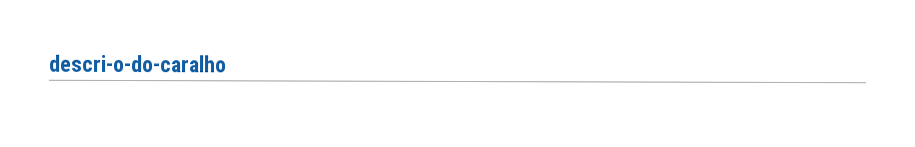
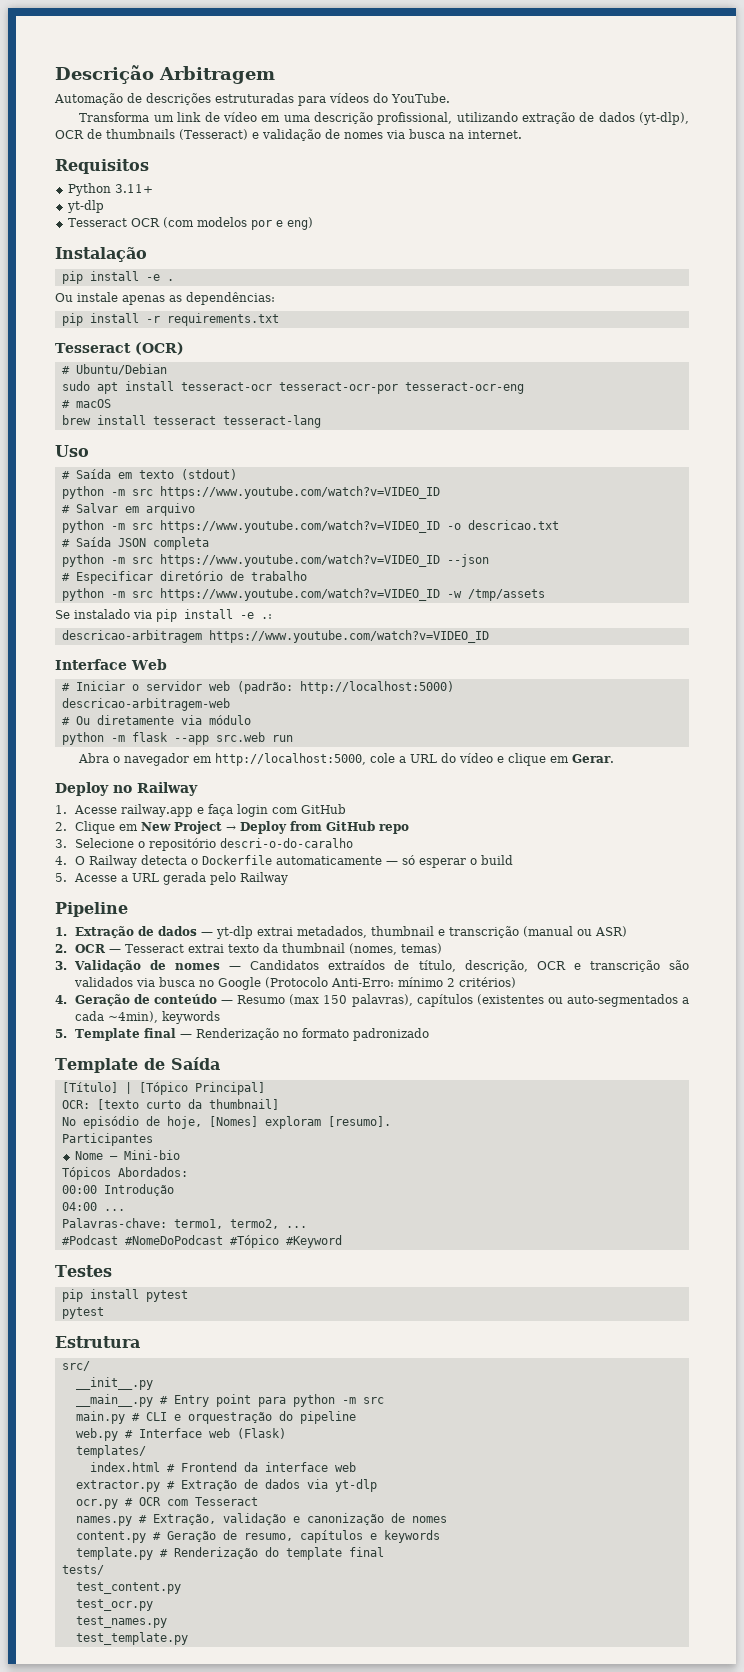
- descri-o-do-caralho
+ Descrição Arbitragem
+ Automação de descrições estruturadas para vídeos do YouTube.
+ Transforma um link de vídeo em uma descrição profissional, utilizando extração de dados (yt-dlp), OCR de thumbnails (Tesseract) e validação de nomes via busca na internet.
+ Requisitos
+ Python 3.11+
+ yt-dlp
+ Tesseract OCR (com modelos por e eng)
+ Instalação
+ pip install -e .
+ Ou instale apenas as dependências:
+ pip install -r requirements.txt
+ Tesseract (OCR)
+ # Ubuntu/Debian
+ sudo apt install tesseract-ocr tesseract-ocr-por tesseract-ocr-eng
+ # macOS
+ brew install tesseract tesseract-lang
+ Uso
+ # Saída em texto (stdout)
+ python -m src https://www.youtube.com/watch?v=VIDEO_ID
+ # Salvar em arquivo
+ python -m src https://www.youtube.com/watch?v=VIDEO_ID -o descricao.txt
+ # Saída JSON completa
+ python -m src https://www.youtube.com/watch?v=VIDEO_ID --json
+ # Especificar diretório de trabalho
+ python -m src https://www.youtube.com/watch?v=VIDEO_ID -w /tmp/assets
+ Se instalado via pip install -e .:
+ descricao-arbitragem https://www.youtube.com/watch?v=VIDEO_ID
+ Interface Web
+ # Iniciar o servidor web (padrão: http://localhost:5000)
+ descricao-arbitragem-web
+ # Ou diretamente via módulo
+ python -m flask --app src.web run
+ Abra o navegador em http://localhost:5000, cole a URL do vídeo e clique em Gerar.
+ Deploy no Railway
+ 1. Acesse railway.app e faça login com GitHub
+ 2. Clique em New Project → Deploy from GitHub repo
+ 3. Selecione o repositório descri-o-do-caralho
+ 4. O Railway detecta o Dockerfile automaticamente — só esperar o build
+ 5. Acesse a URL gerada pelo Railway
+ Pipeline
+ 1. Extração de dados — yt-dlp extrai metadados, thumbnail e transcrição (manual ou ASR)
+ 2. OCR — Tesseract extrai texto da thumbnail (nomes, temas)
+ 3. Validação de nomes — Candidatos extraídos de título, descrição, OCR e transcrição são validados via busca no Google (Protocolo Anti-Erro: mínimo 2 critérios)
+ 4. Geração de conteúdo — Resumo (max 150 palavras), capítulos (existentes ou auto-segmentados a cada ~4min), keywords
+ 5. Template final — Renderização no formato padronizado
+ Template de Saída
+ [Título] | [Tópico Principal]
+ OCR: [texto curto da thumbnail]
+ No episódio de hoje, [Nomes] exploram [resumo].
+ Participantes
+ Nome — Mini-bio
+ Tópicos Abordados:
+ 00:00 Introdução
+ 04:00 ...
+ Palavras-chave: termo1, termo2, ...
+ #Podcast #NomeDoPodcast #Tópico #Keyword
+ Testes
+ pip install pytest
+ pytest
+ Estrutura
+ src/
+ __init__.py
+ __main__.py # Entry point para python -m src
+ main.py # CLI e orquestração do pipeline
+ web.py # Interface web (Flask)
+ templates/
+ index.html # Frontend da interface web
+ extractor.py # Extração de dados via yt-dlp
+ ocr.py # OCR com Tesseract
+ names.py # Extração, validação e canonização de nomes
+ content.py # Geração de resumo, capítulos e keywords
+ template.py # Renderização do template final
+ tests/
+ test_content.py
+ test_ocr.py
+ test_names.py
+ test_template.py

